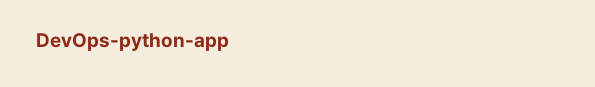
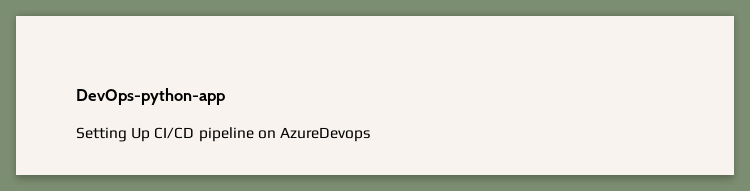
+ Setting Up CI/CD pipeline on AzureDevops

